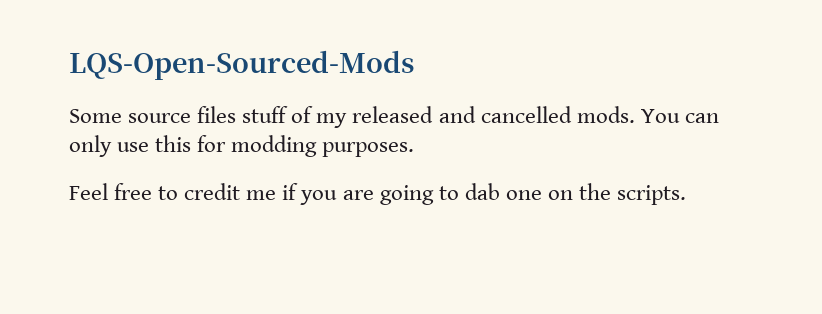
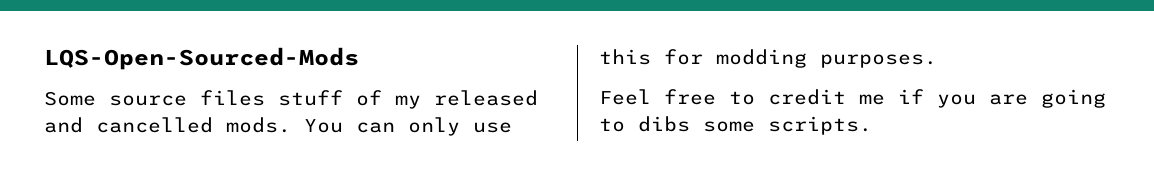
- Feel free to credit me if you are going to dab one on the scripts.
+ Feel free to credit me if you are going to dibs some scripts.

